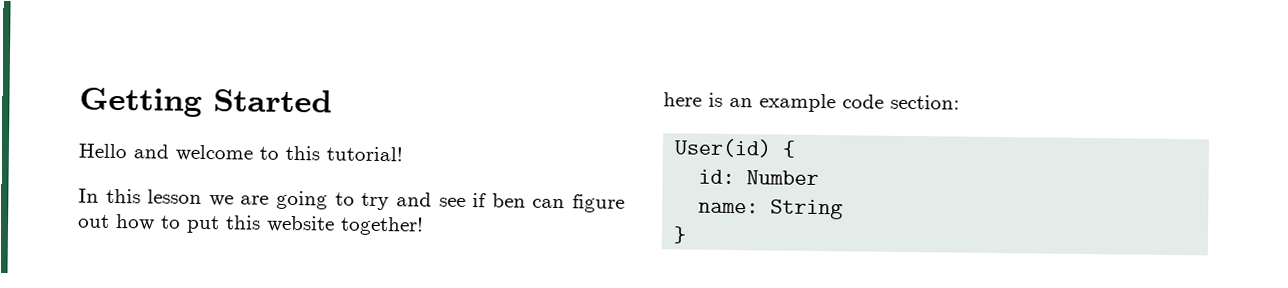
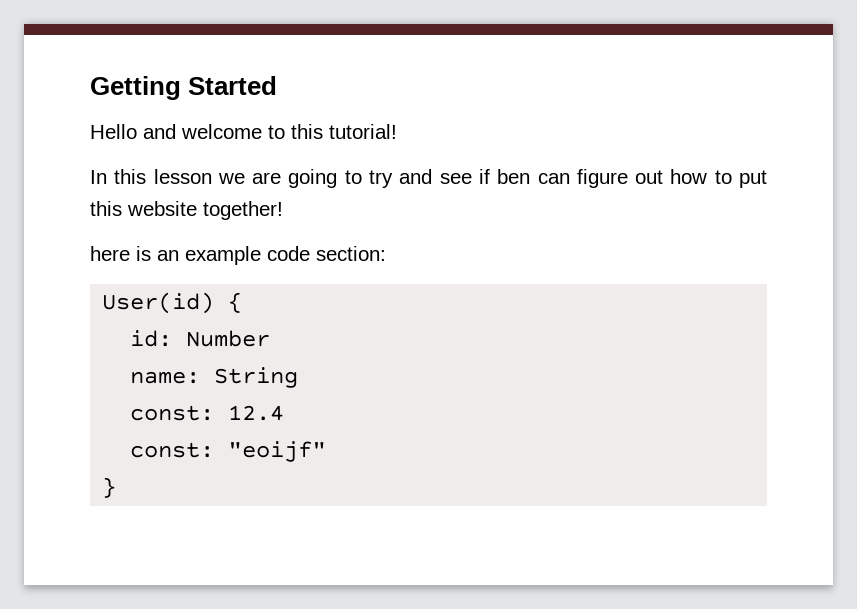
+ const: 12.4
+ const: "eoijf"

